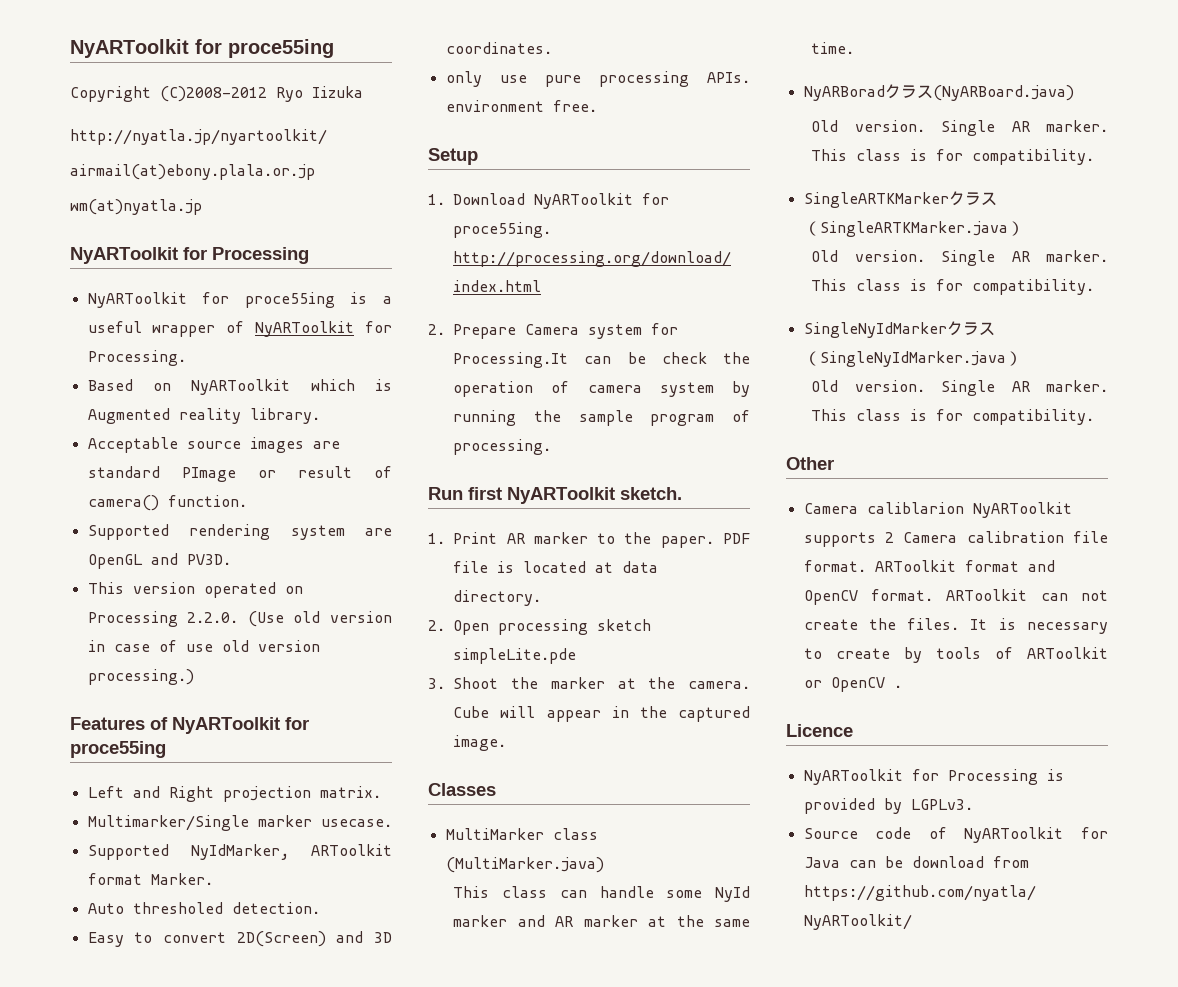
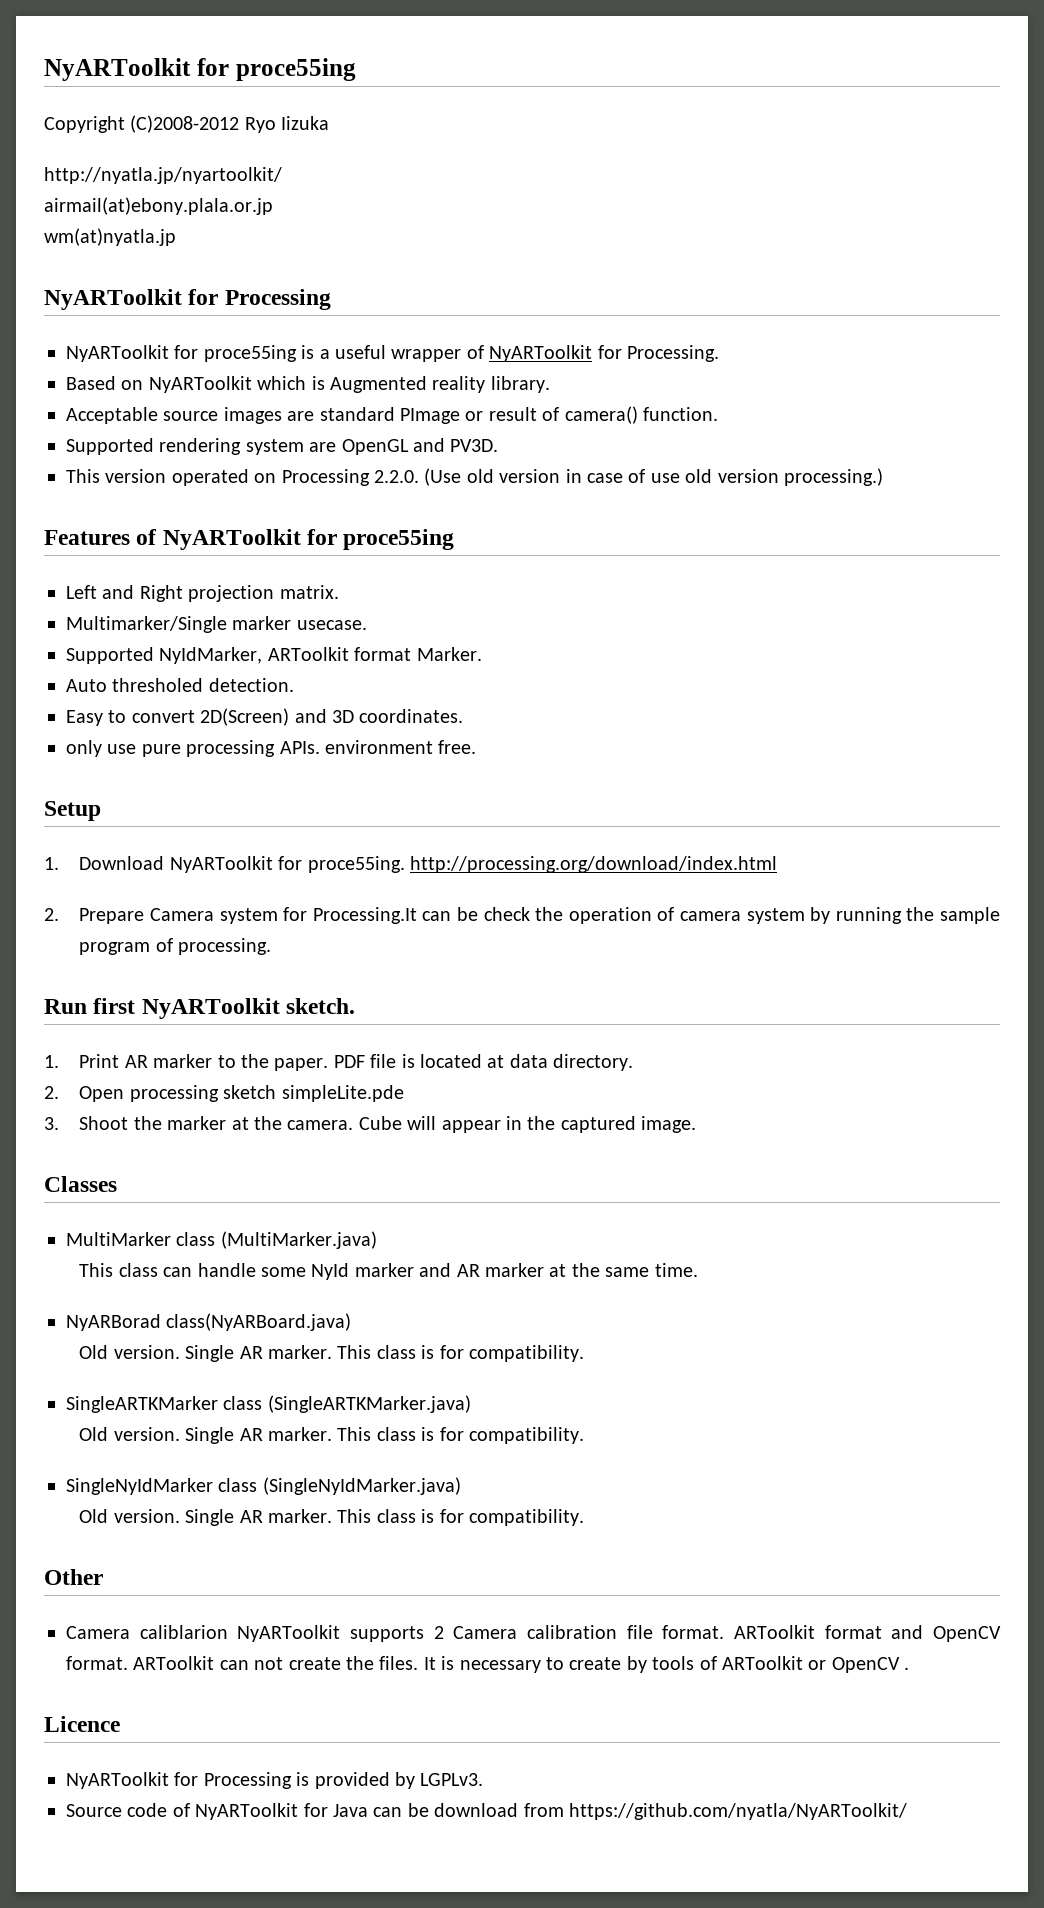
- NyARBoradクラス(NyARBoard.java)
+ NyARBorad class(NyARBoard.java)
- SingleARTKMarkerクラス（SingleARTKMarker.java）
+ SingleARTKMarker class (SingleARTKMarker.java)
- SingleNyIdMarkerクラス（SingleNyIdMarker.java）
+ SingleNyIdMarker class (SingleNyIdMarker.java)

